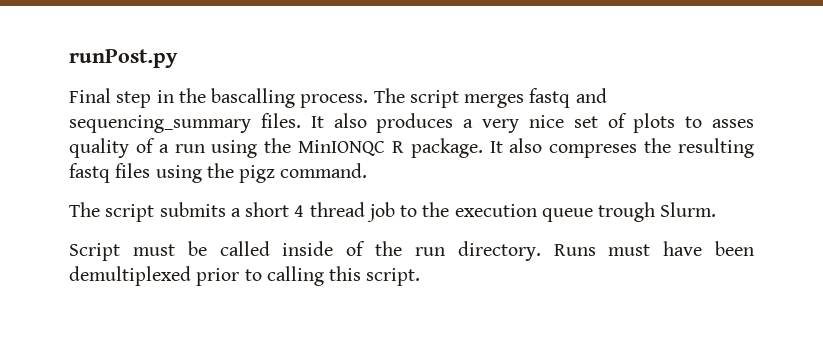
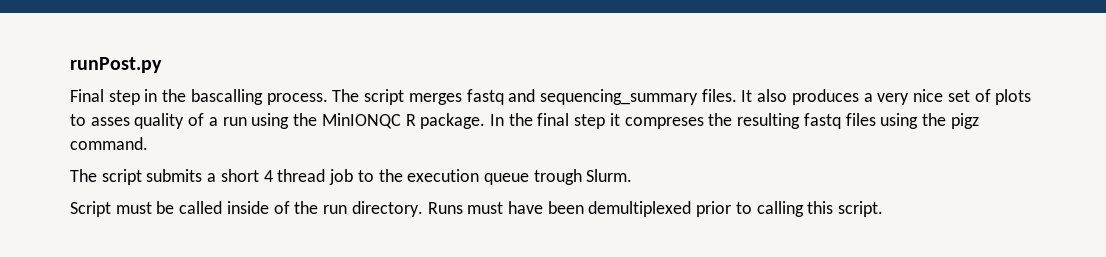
- It also compreses the resulting fastq files using the pigz command.
+ In the final step it compreses the resulting fastq files using the pigz command.

